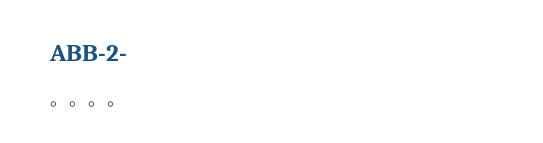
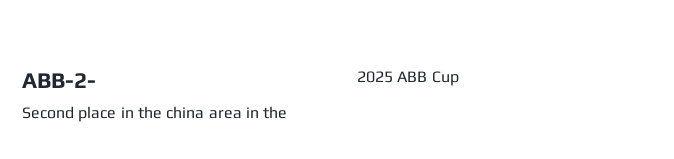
- 。。。。
+ Second place in the china area in the 2025 ABB Cup

